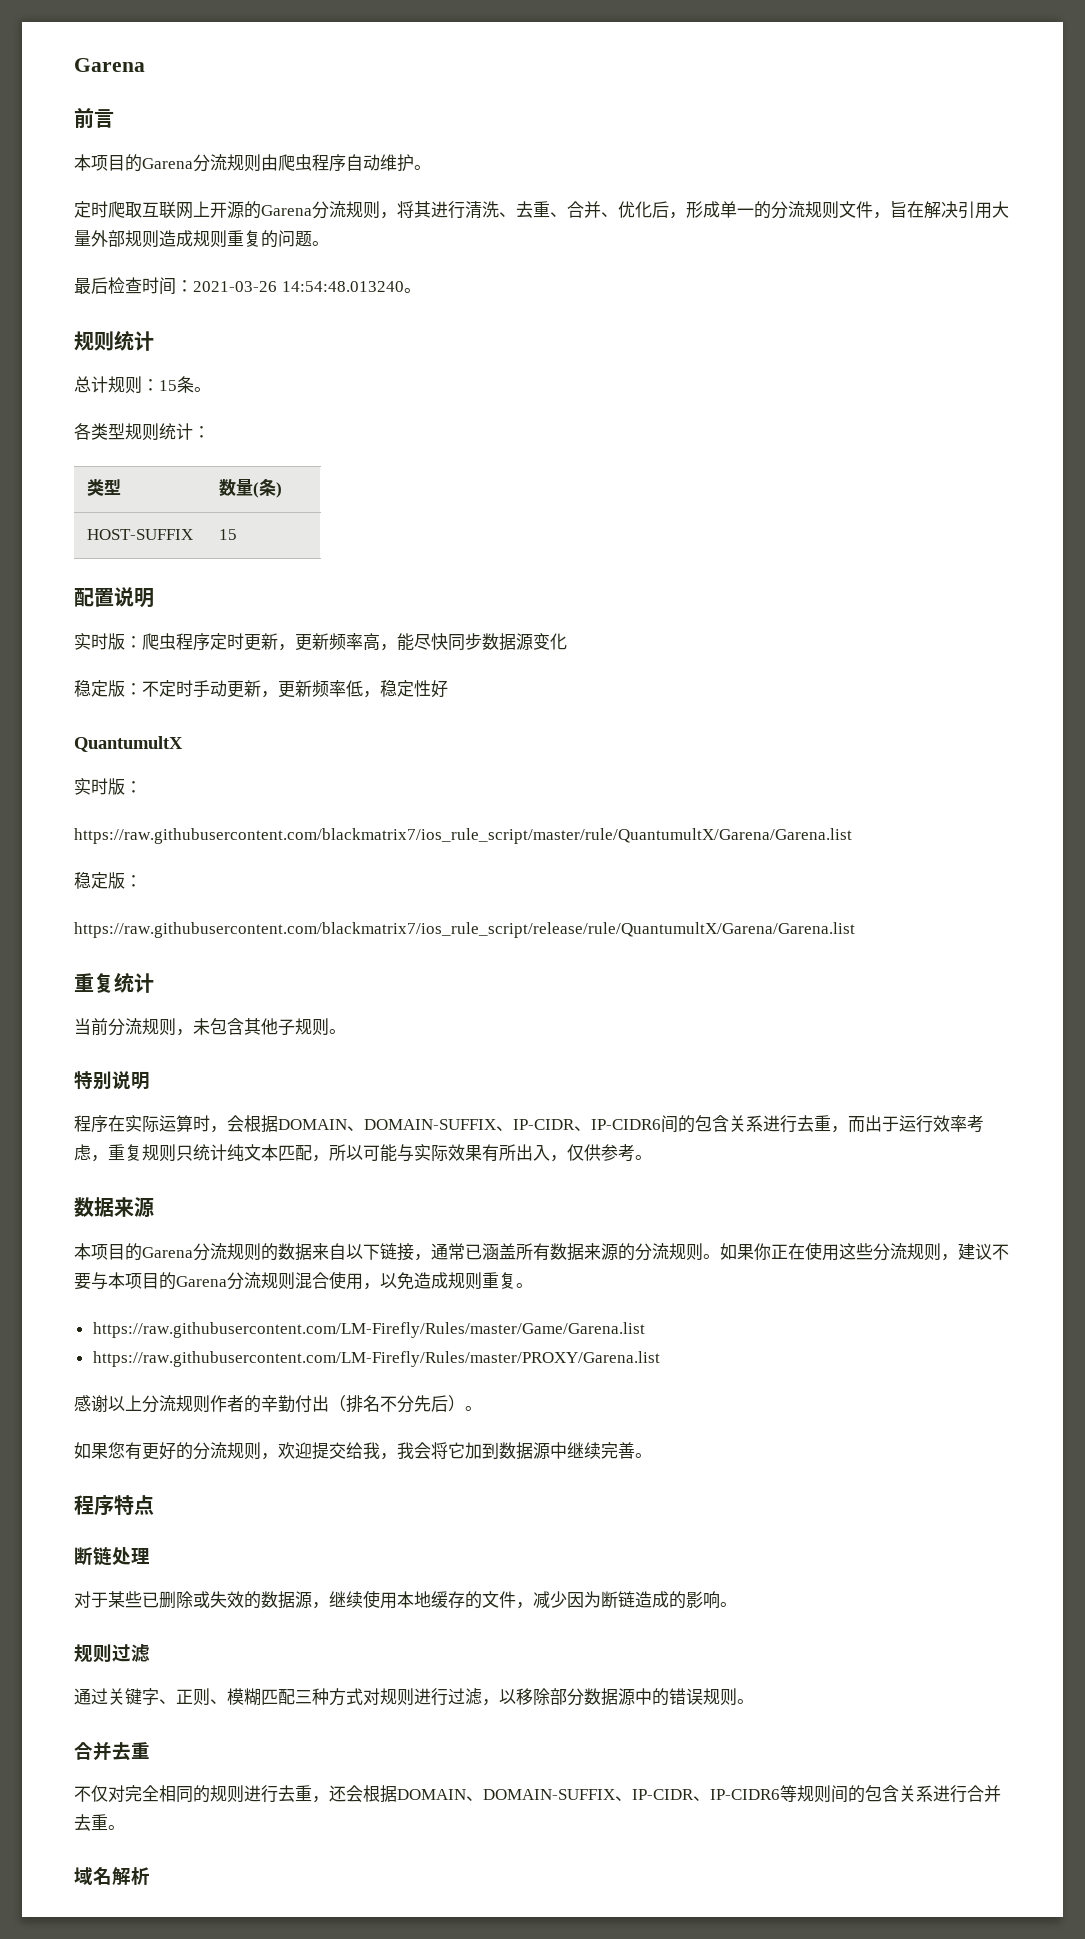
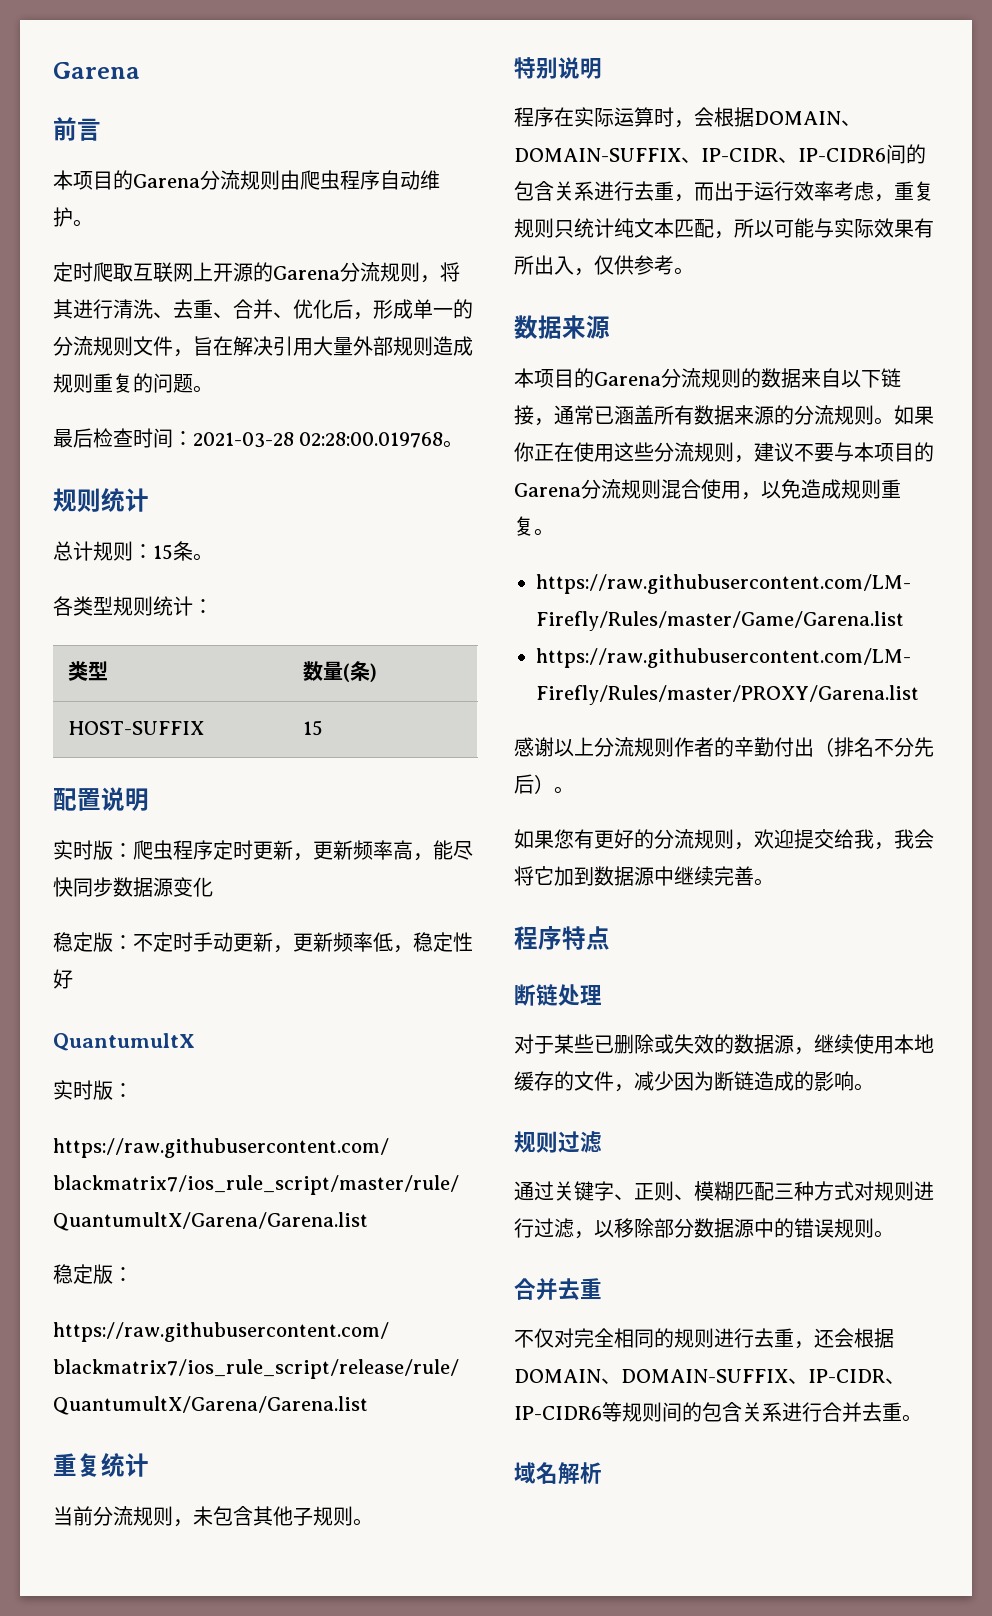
- 最后检查时间：2021-03-26 14:54:48.013240。
+ 最后检查时间：2021-03-28 02:28:00.019768。

